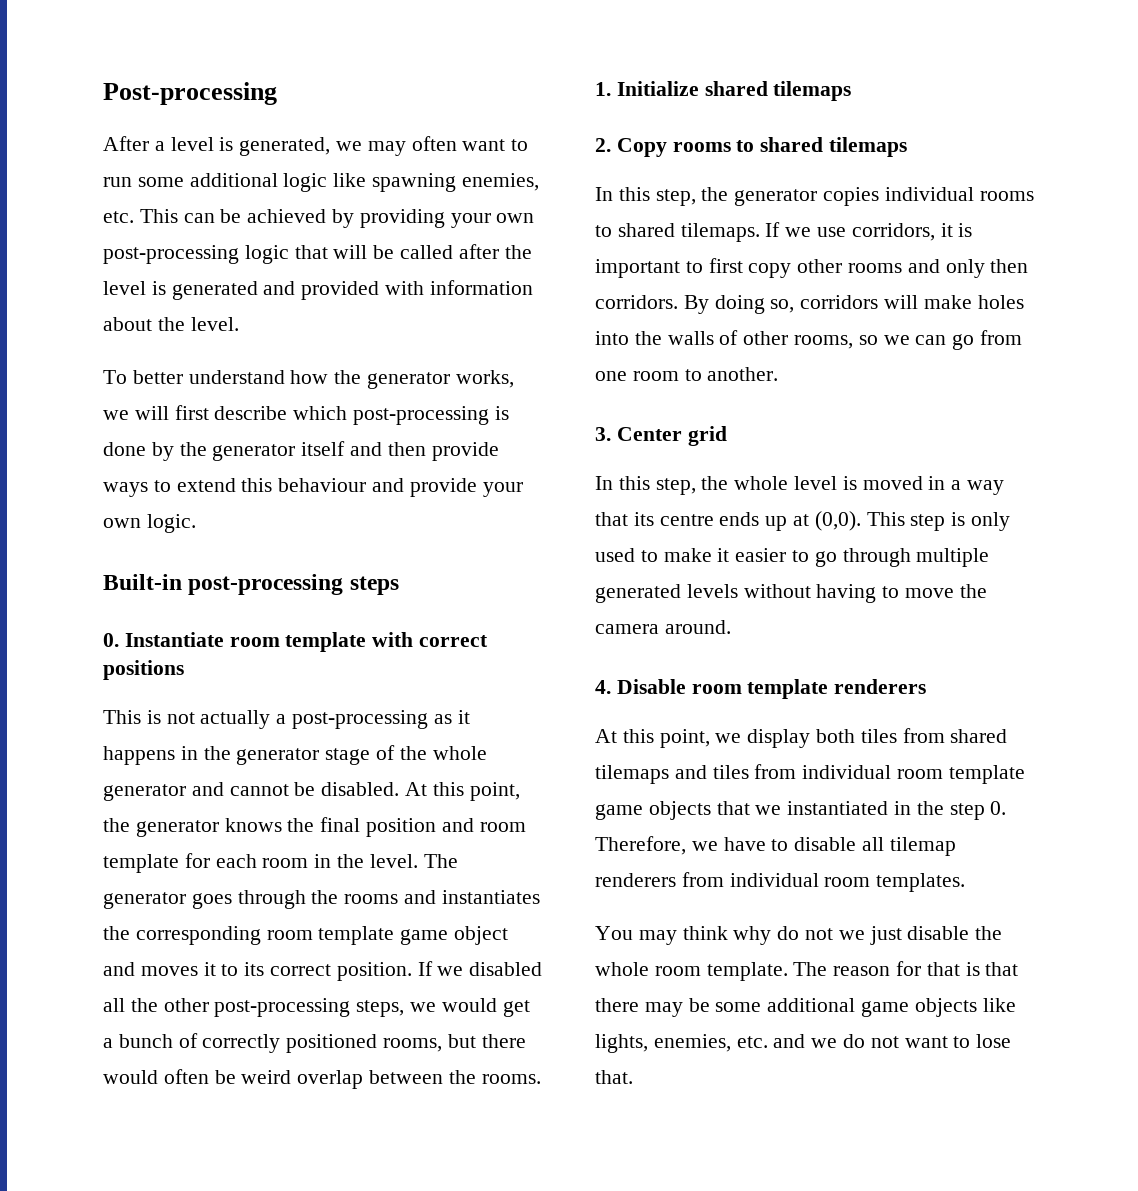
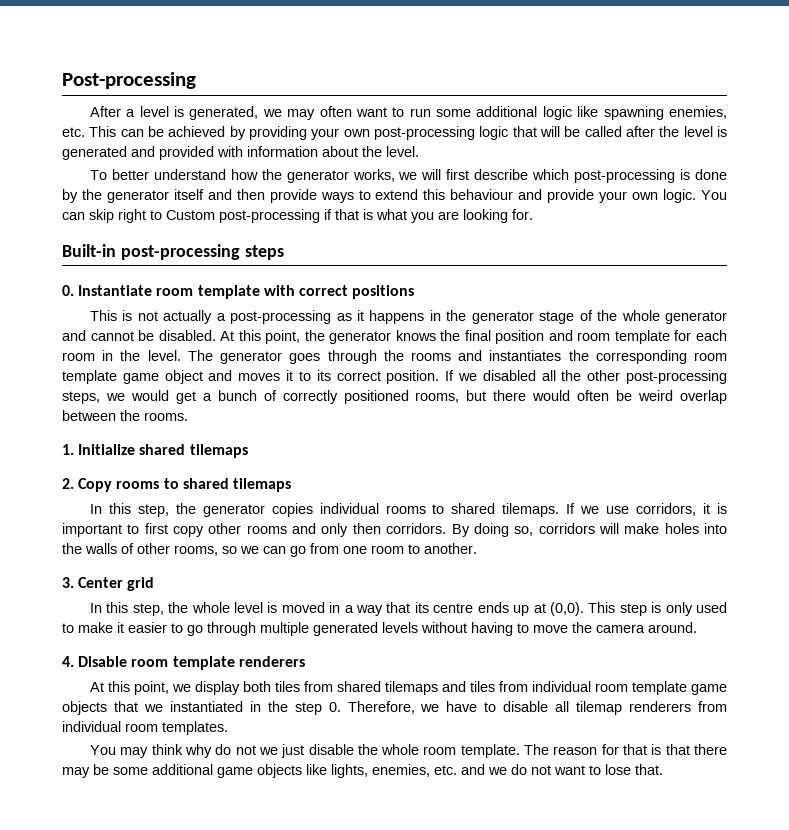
+ You can skip right to Custom post-processing if that is what you are looking for.

